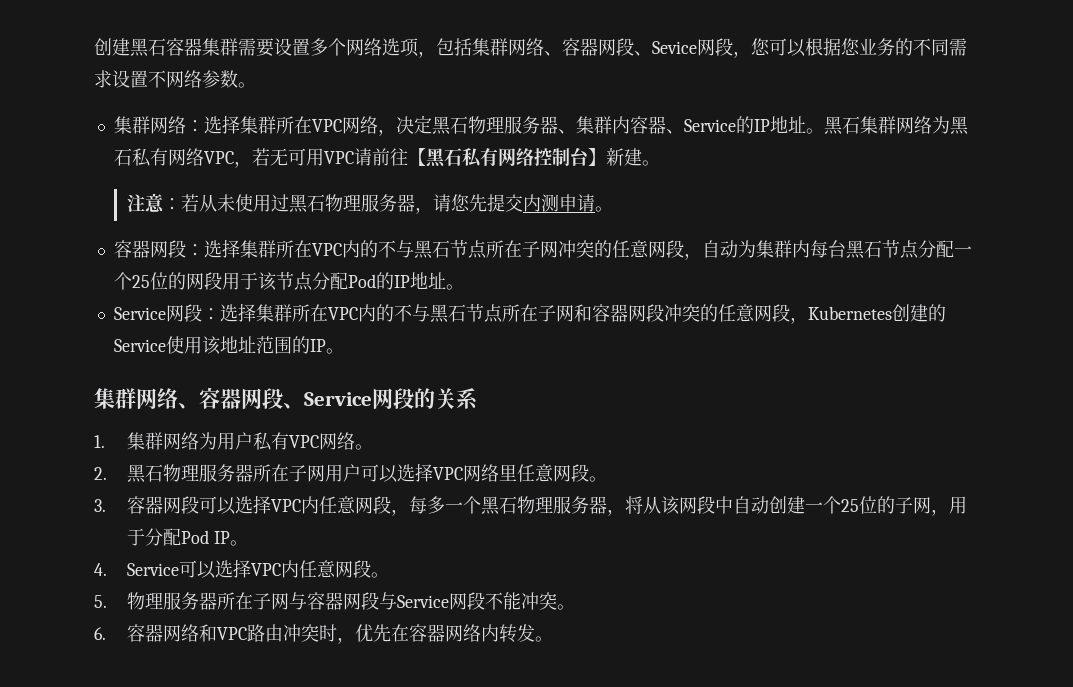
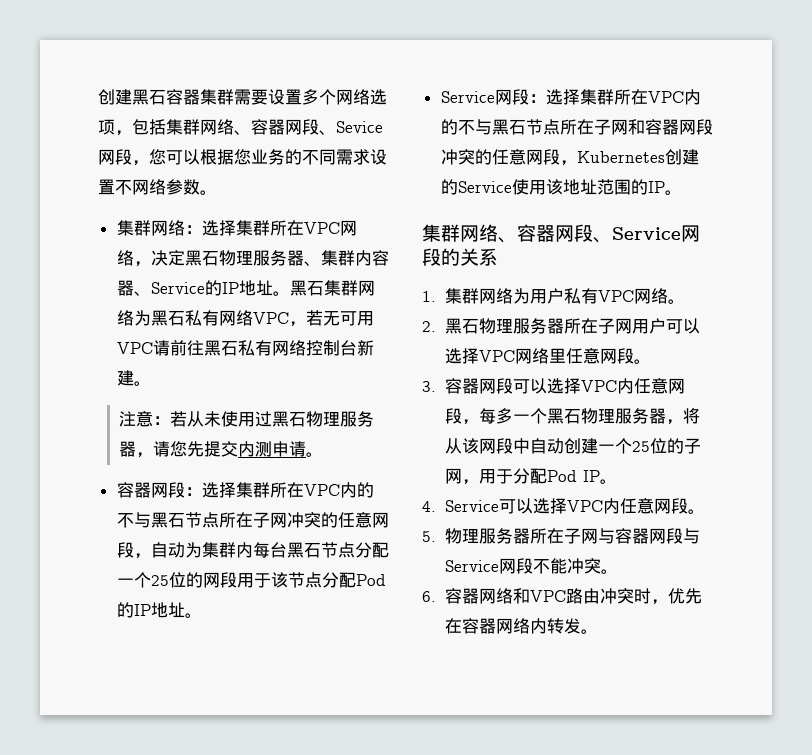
- 黑石集群网络为黑石私有网络VPC，若无可用VPC请前往【黑石私有网络控制台】新建。
+ 黑石集群网络为黑石私有网络VPC，若无可用VPC请前往黑石私有网络控制台新建。

